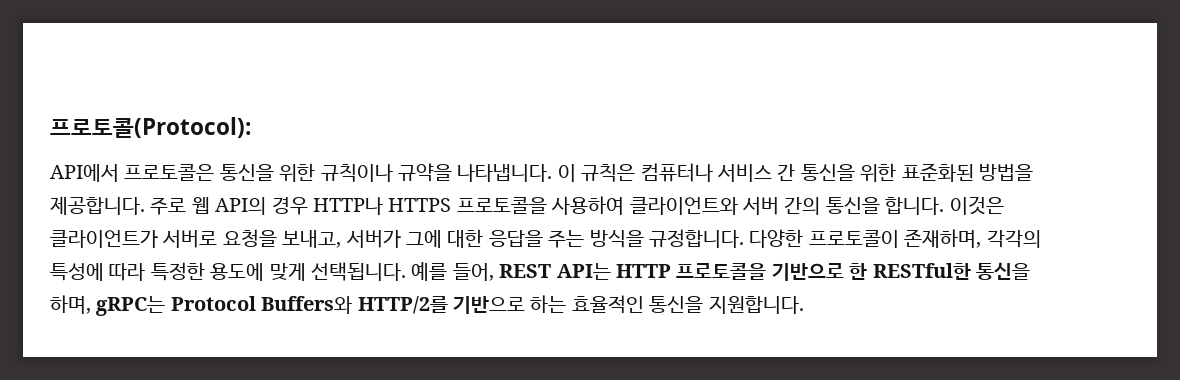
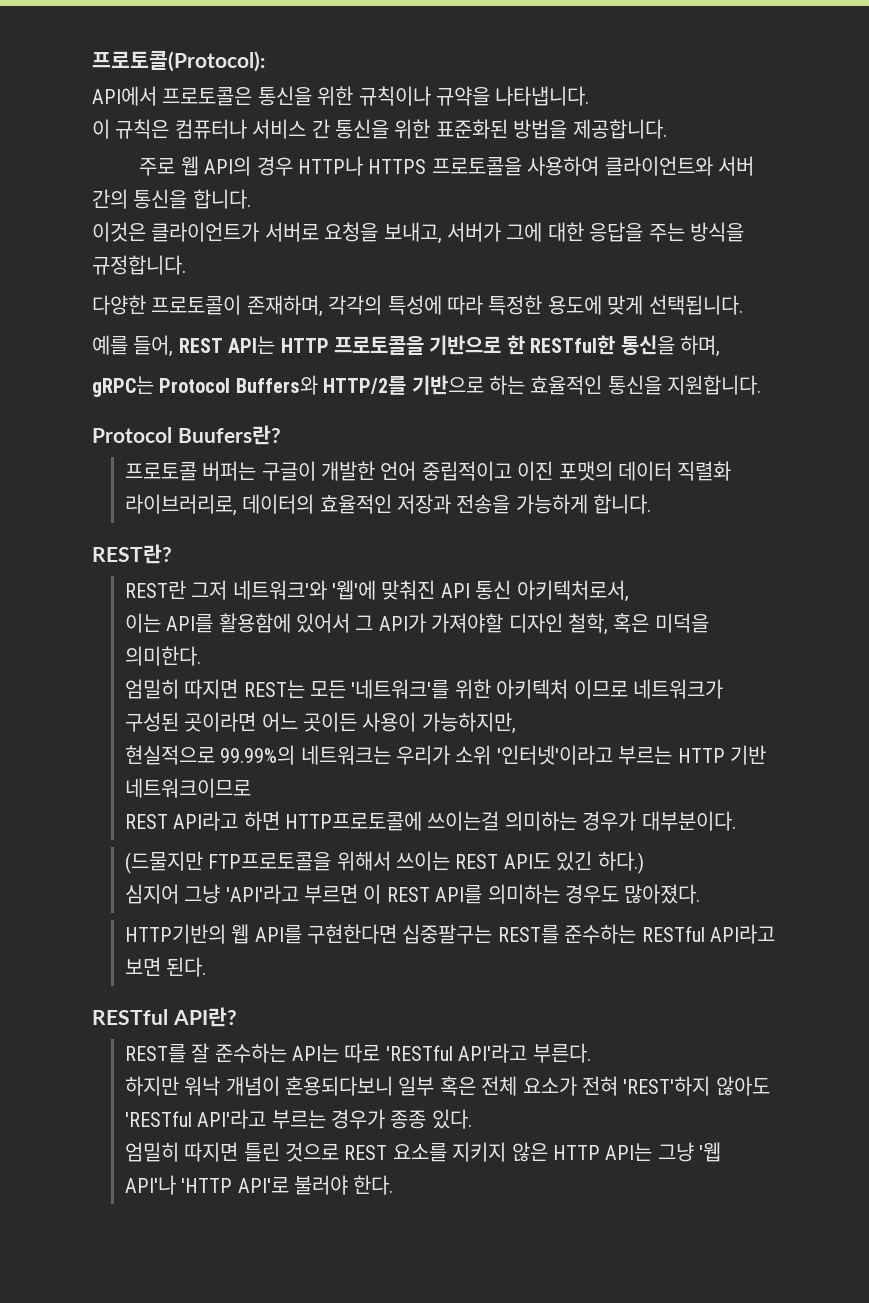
- API에서 프로토콜은 통신을 위한 규칙이나 규약을 나타냅니다. 이 규칙은 컴퓨터나 서비스 간 통신을 위한 표준화된 방법을 제공합니다. 주로 웹 API의 경우 HTTP나 HTTPS 프로토콜을 사용하여 클라이언트와 서버 간의 통신을 합니다. 이것은 클라이언트가 서버로 요청을 보내고, 서버가 그에 대한 응답을 주는 방식을 규정합니다. 다양한 프로토콜이 존재하며, 각각의 특성에 따라 특정한 용도에 맞게 선택됩니다. 예를 들어, REST API는 HTTP 프로토콜을 기반으로 한 RESTful한 통신을 하며, gRPC는 Protocol Buffers와 HTTP/2를 기반으로 하는 효율적인 통신을 지원합니다.
+ API에서 프로토콜은 통신을 위한 규칙이나 규약을 나타냅니다.
+ 이 규칙은 컴퓨터나 서비스 간 통신을 위한 표준화된 방법을 제공합니다.
+ 주로 웹 API의 경우 HTTP나 HTTPS 프로토콜을 사용하여 클라이언트와 서버 간의 통신을 합니다.
+ 이것은 클라이언트가 서버로 요청을 보내고, 서버가 그에 대한 응답을 주는 방식을 규정합니다.
+ 다양한 프로토콜이 존재하며, 각각의 특성에 따라 특정한 용도에 맞게 선택됩니다.
+ 예를 들어, REST API는 HTTP 프로토콜을 기반으로 한 RESTful한 통신을 하며,
+ gRPC는 Protocol Buffers와 HTTP/2를 기반으로 하는 효율적인 통신을 지원합니다.
+ Protocol Buufers란?
+ 프로토콜 버퍼는 구글이 개발한 언어 중립적이고 이진 포맷의 데이터 직렬화 라이브러리로, 데이터의 효율적인 저장과 전송을 가능하게 합니다.
+ REST란?
+ REST란 그저 네트워크'와 '웹'에 맞춰진 API 통신 아키텍처로서,
+ 이는 API를 활용함에 있어서 그 API가 가져야할 디자인 철학, 혹은 미덕을 의미한다.
+ 엄밀히 따지면 REST는 모든 '네트워크'를 위한 아키텍처 이므로 네트워크가 구성된 곳이라면 어느 곳이든 사용이 가능하지만,
+ 현실적으로 99.99%의 네트워크는 우리가 소위 '인터넷'이라고 부르는 HTTP 기반 네트워크이므로
+ REST API라고 하면 HTTP프로토콜에 쓰이는걸 의미하는 경우가 대부분이다.
+ (드물지만 FTP프로토콜을 위해서 쓰이는 REST API도 있긴 하다.)
+ 심지어 그냥 'API'라고 부르면 이 REST API를 의미하는 경우도 많아졌다.
+ HTTP기반의 웹 API를 구현한다면 십중팔구는 REST를 준수하는 RESTful API라고 보면 된다.
+ RESTful API란?
+ REST를 잘 준수하는 API는 따로 'RESTful API'라고 부른다.
+ 하지만 워낙 개념이 혼용되다보니 일부 혹은 전체 요소가 전혀 'REST'하지 않아도 'RESTful API'라고 부르는 경우가 종종 있다.
+ 엄밀히 따지면 틀린 것으로 REST 요소를 지키지 않은 HTTP API는 그냥 '웹 API'나 'HTTP API'로 불러야 한다.

